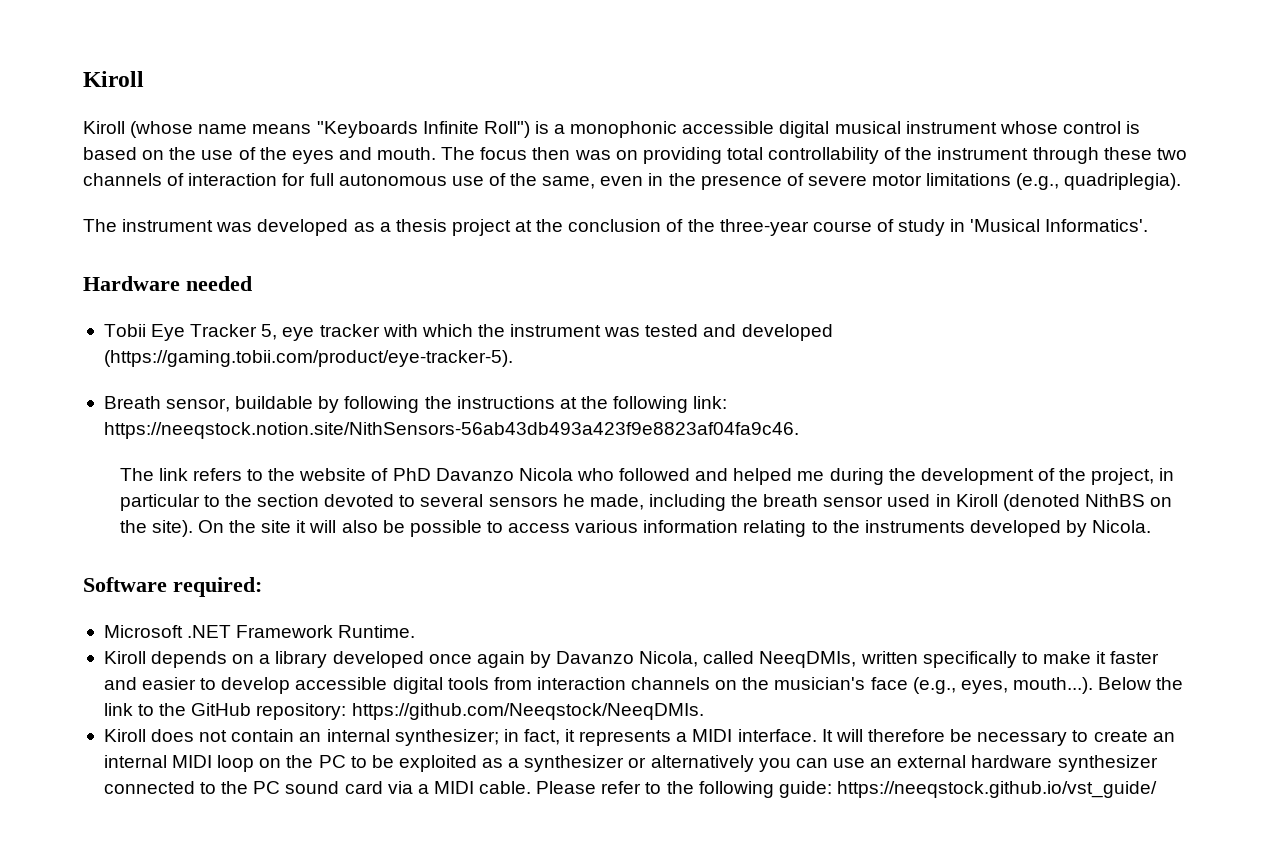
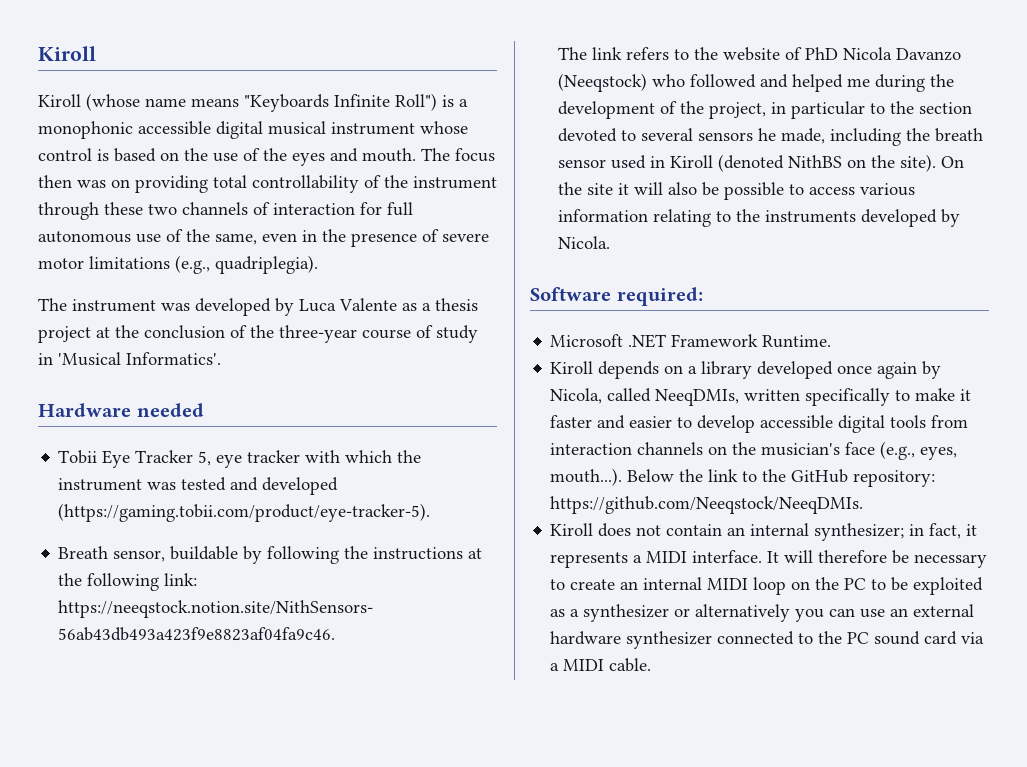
- The instrument was developed as a thesis project at the conclusion of the three-year course of study in 'Musical Informatics'.
+ The instrument was developed by Luca Valente as a thesis project at the conclusion of the three-year course of study in 'Musical Informatics'.
- The link refers to the website of PhD Davanzo Nicola who followed and helped me during the development of the project, in particular to the section devoted to several sensors he made, including the breath sensor used in Kiroll (denoted NithBS on the site).
+ The link refers to the website of PhD Nicola Davanzo (Neeqstock) who followed and helped me during the development of the project, in particular to the section devoted to several sensors he made, including the breath sensor used in Kiroll (denoted NithBS on the site).
- Kiroll depends on a library developed once again by Davanzo Nicola, called NeeqDMIs, written specifically to make it faster and easier to develop accessible digital tools from interaction channels on the musician's face (e.g., eyes, mouth...). Below the link to the GitHub repository: https://github.com/Neeqstock/NeeqDMIs.
+ Kiroll depends on a library developed once again by Nicola, called NeeqDMIs, written specifically to make it faster and easier to develop accessible digital tools from interaction channels on the musician's face (e.g., eyes, mouth...). Below the link to the GitHub repository: https://github.com/Neeqstock/NeeqDMIs.
- Please refer to the following guide: https://neeqstock.github.io/vst_guide/

